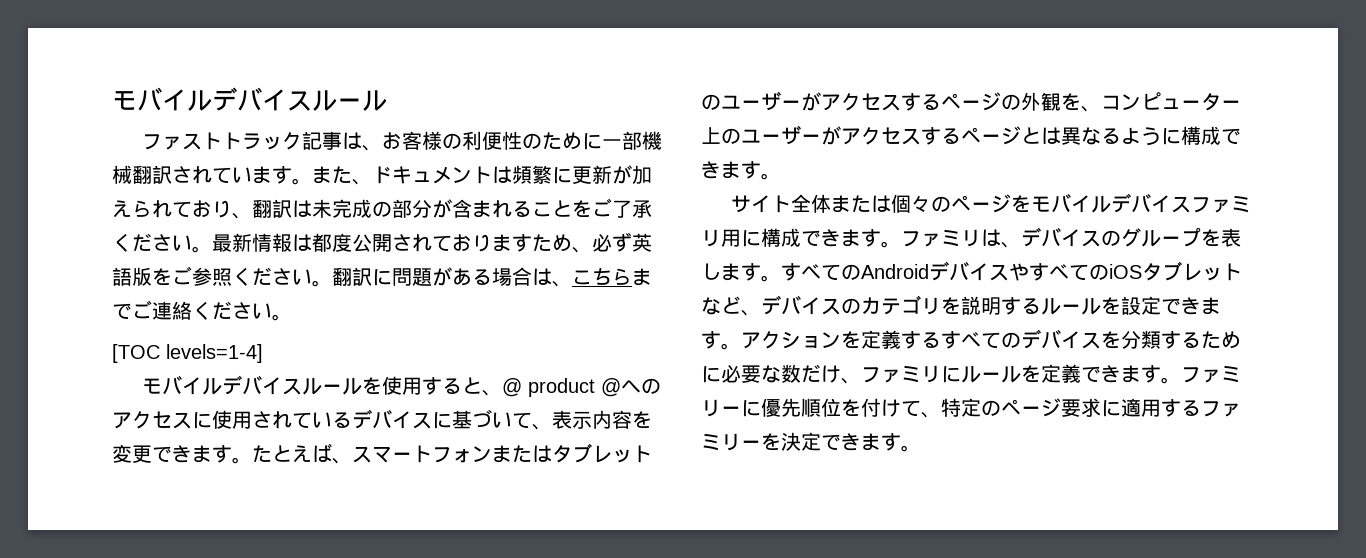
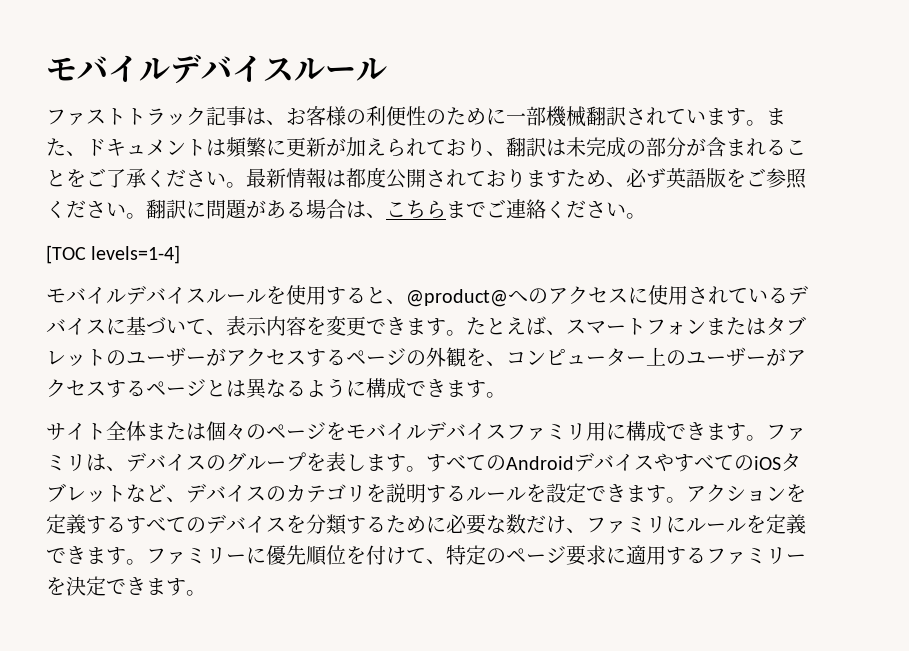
- モバイルデバイスルールを使用すると、@ product @へのアクセスに使用されているデバイスに基づいて、表示内容を変更できます。
+ モバイルデバイスルールを使用すると、@product@へのアクセスに使用されているデバイスに基づいて、表示内容を変更できます。

